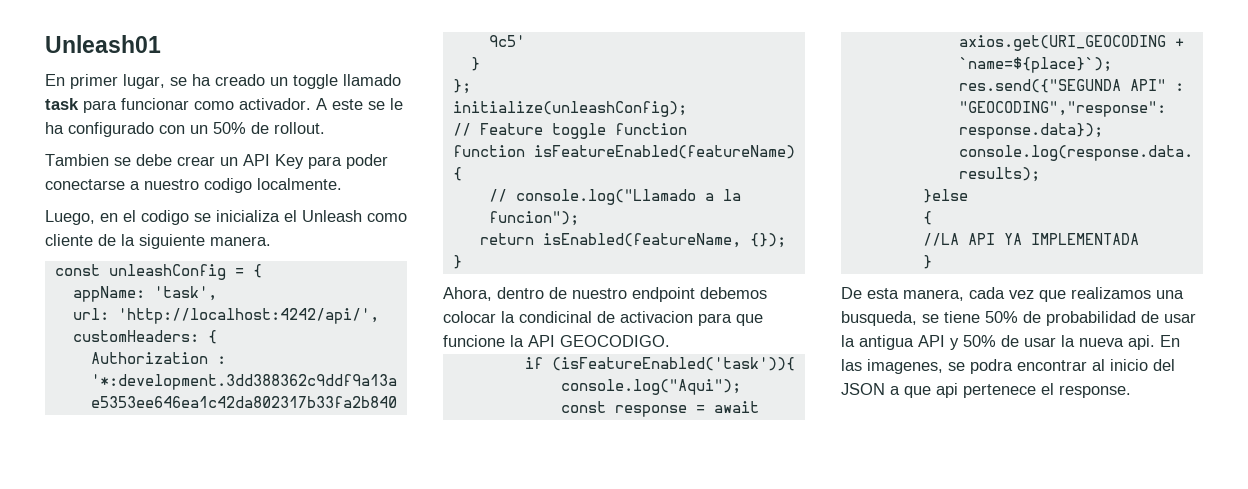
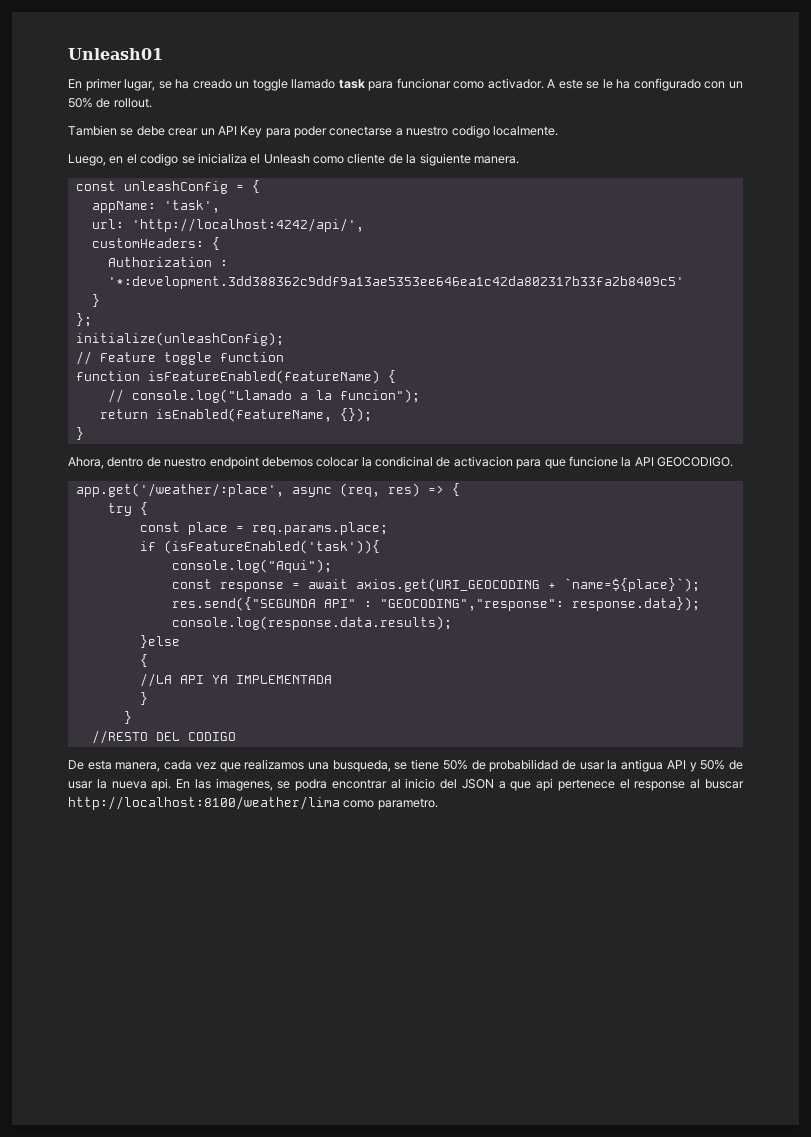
+ app.get('/weather/:place', async (req, res) => {
+ try {
+ const place = req.params.place;
  //LA API YA IMPLEMENTADA
  }
+ }
+ //RESTO DEL CODIGO
- En las imagenes, se podra encontrar al inicio del JSON a que api pertenece el response.
+ En las imagenes, se podra encontrar al inicio del JSON a que api pertenece el response al buscar http://localhost:8100/weather/lima como parametro.

